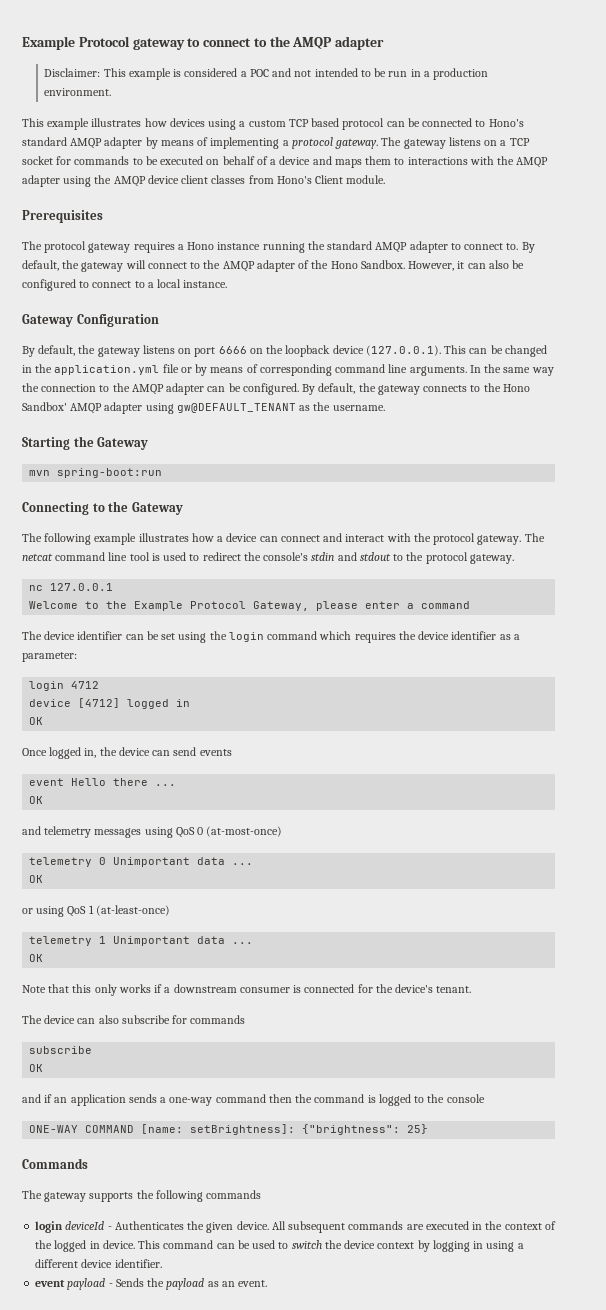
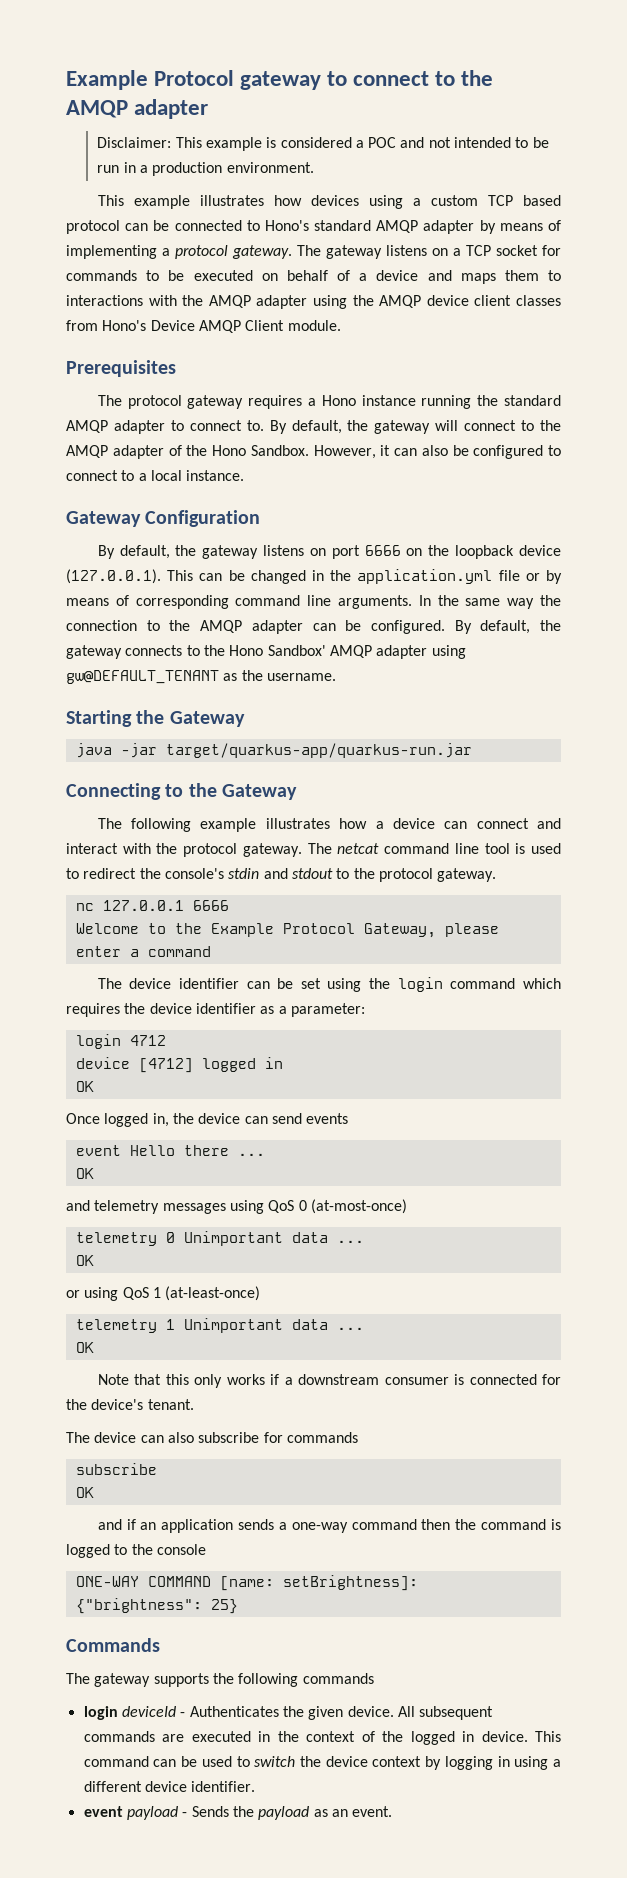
- The gateway listens on a TCP socket for commands to be executed on behalf of a device and maps them to interactions with the AMQP adapter using the AMQP device client classes from Hono's Client module.
+ The gateway listens on a TCP socket for commands to be executed on behalf of a device and maps them to interactions with the AMQP adapter using the AMQP device client classes from Hono's Device AMQP Client module.
- mvn spring-boot:run
+ java -jar target/quarkus-app/quarkus-run.jar
- nc 127.0.0.1
+ nc 127.0.0.1 6666

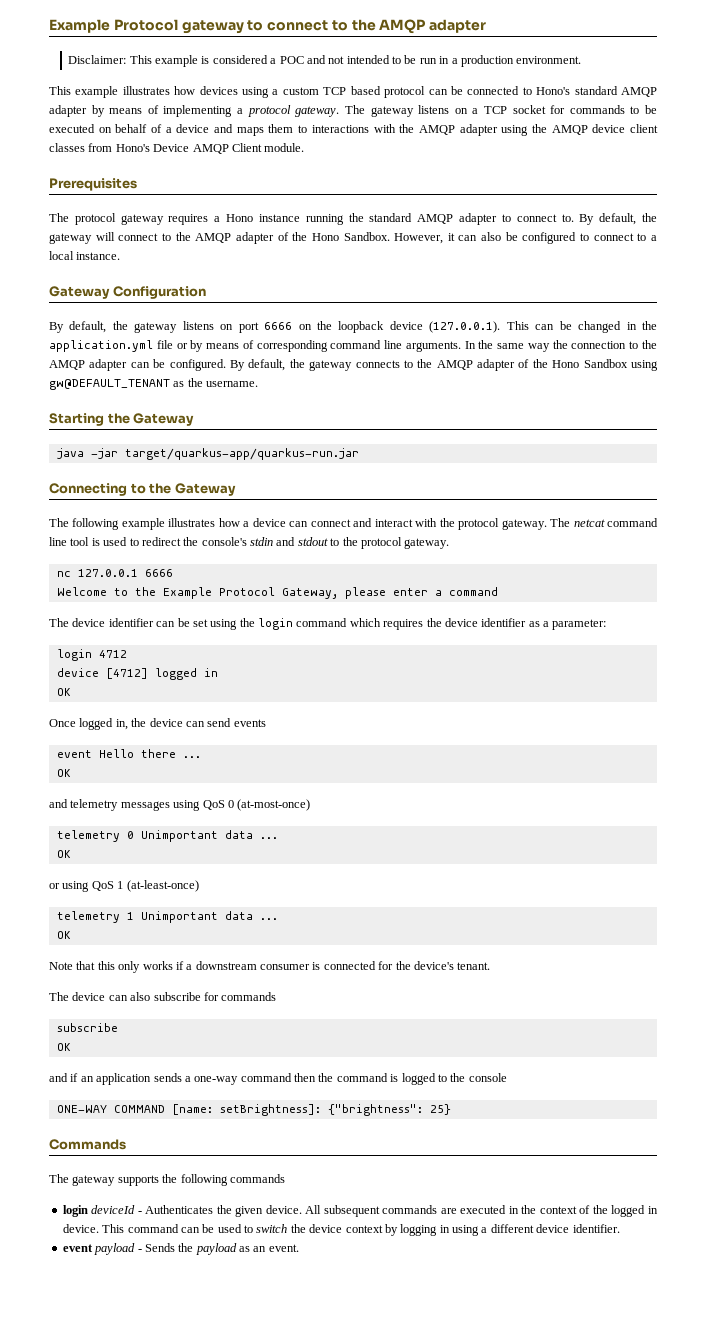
- By default, the gateway connects to the Hono Sandbox' AMQP adapter using gw@DEFAULT_TENANT as the username.
+ By default, the gateway connects to the AMQP adapter of the Hono Sandbox using gw@DEFAULT_TENANT as the username.

